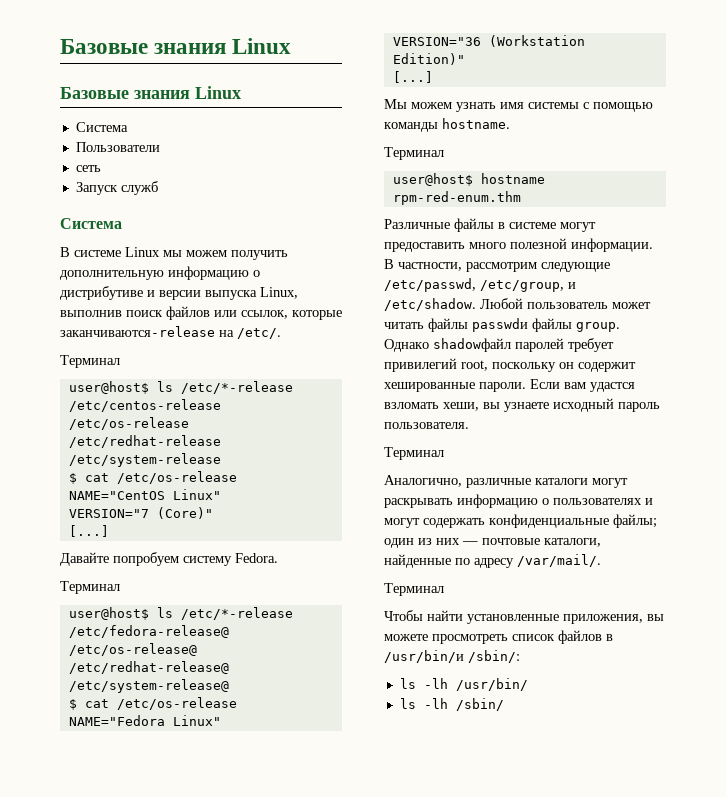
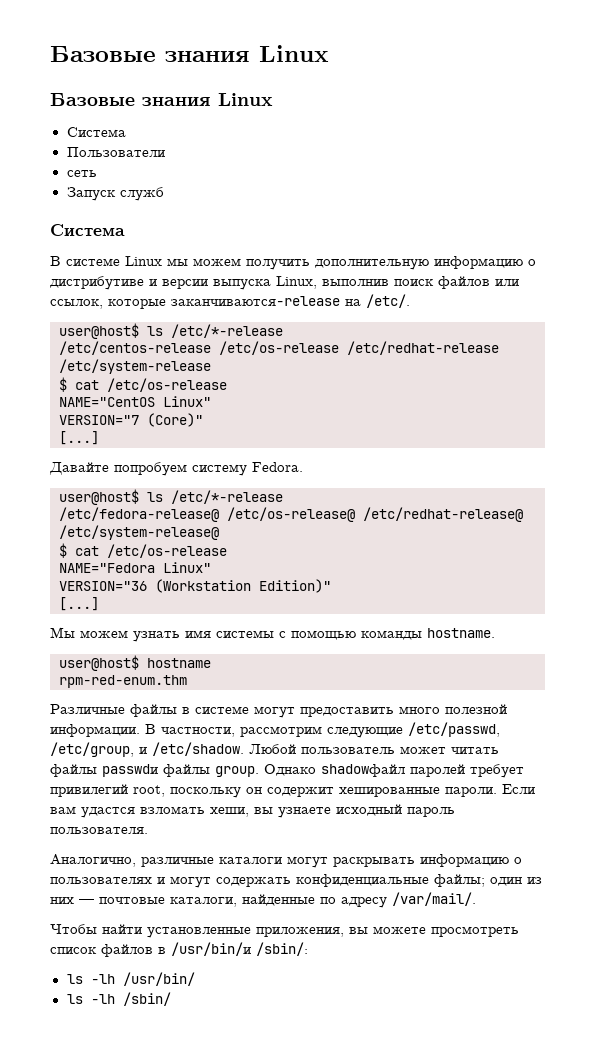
  В системе Linux мы можем получить дополнительную информацию о дистрибутиве и версии выпуска Linux, выполнив поиск файлов или ссылок, которые заканчиваются-release на /etc/.
- Терминал
  Давайте попробуем систему Fedora.
- Терминал
  Мы можем узнать имя системы с помощью команды hostname.
- Терминал
  Если вам удастся взломать хеши, вы узнаете исходный пароль пользователя.
- Терминал
  Аналогично, различные каталоги могут раскрывать информацию о пользователях и могут содержать конфиденциальные файлы; один из них — почтовые каталоги, найденные по адресу /var/mail/.
- Терминал

